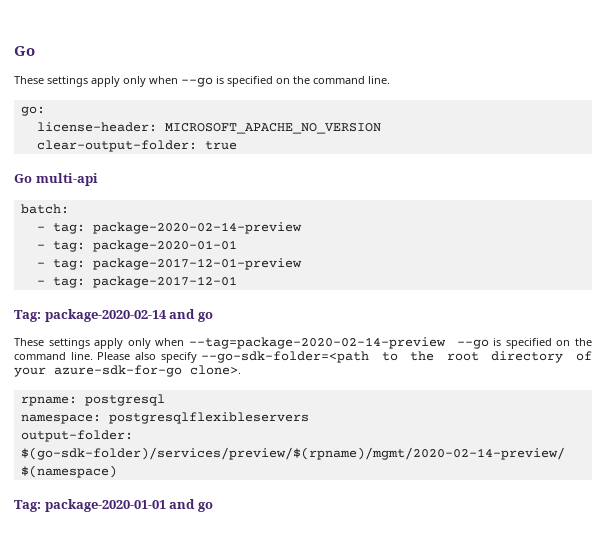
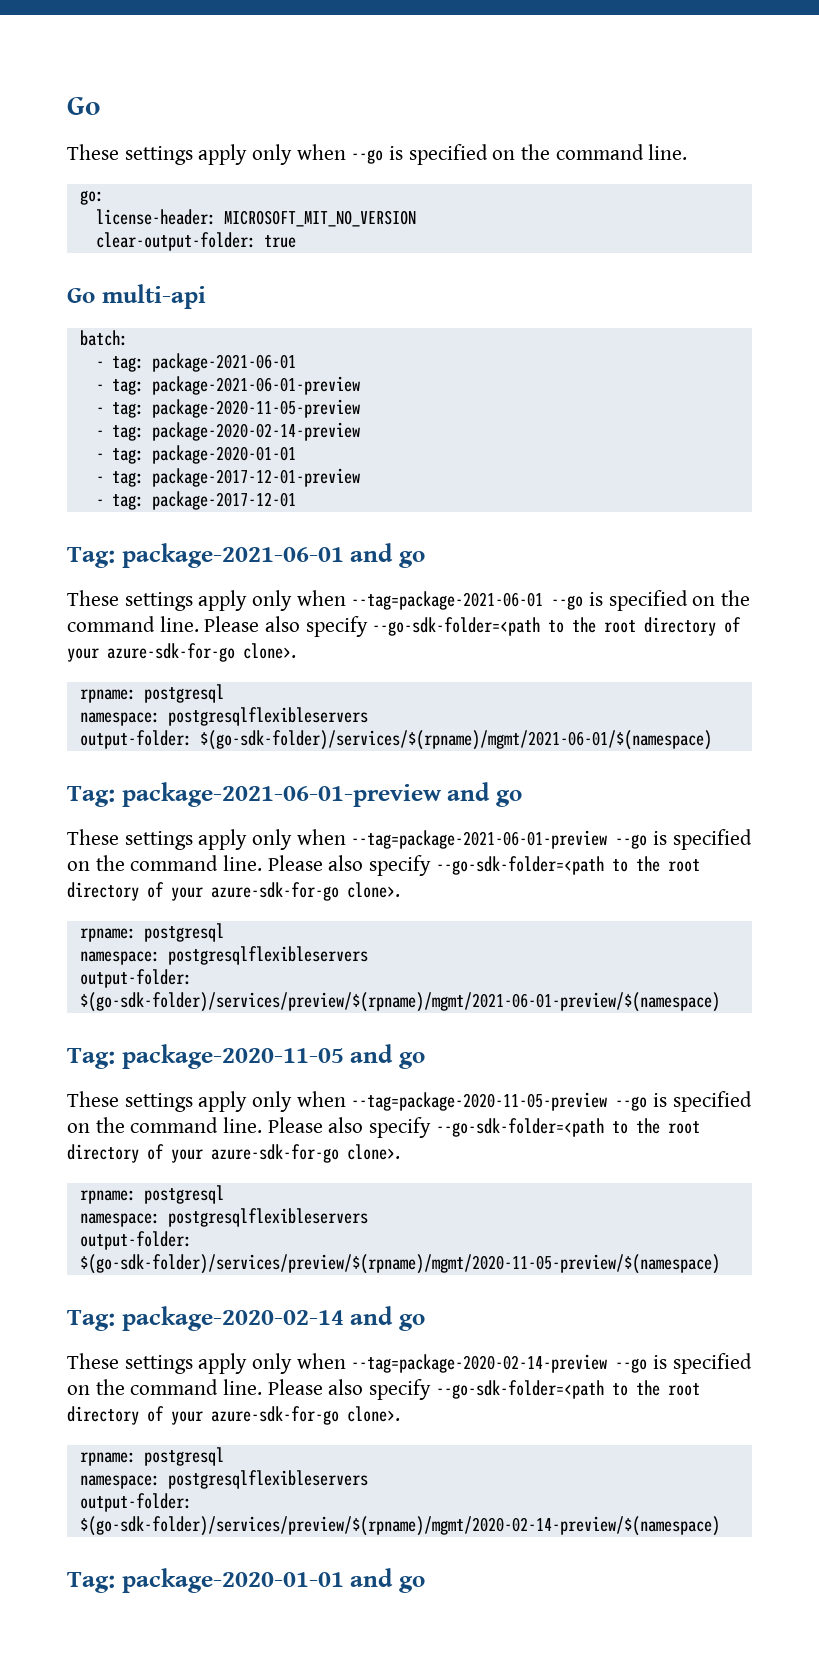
- license-header: MICROSOFT_APACHE_NO_VERSION
+ license-header: MICROSOFT_MIT_NO_VERSION
+ - tag: package-2021-06-01
+ - tag: package-2021-06-01-preview
+ - tag: package-2020-11-05-preview
+ Tag: package-2021-06-01 and go
+ These settings apply only when --tag=package-2021-06-01 --go is specified on the command line. Please also specify --go-sdk-folder=<path to the root directory of your azure-sdk-for-go clone>.
+ rpname: postgresql
+ namespace: postgresqlflexibleservers
+ output-folder: $(go-sdk-folder)/services/$(rpname)/mgmt/2021-06-01/$(namespace)
+ Tag: package-2021-06-01-preview and go
+ These settings apply only when --tag=package-2021-06-01-preview --go is specified on the command line. Please also specify --go-sdk-folder=<path to the root directory of your azure-sdk-for-go clone>.
+ rpname: postgresql
+ namespace: postgresqlflexibleservers
+ output-folder: $(go-sdk-folder)/services/preview/$(rpname)/mgmt/2021-06-01-preview/$(namespace)
+ Tag: package-2020-11-05 and go
+ These settings apply only when --tag=package-2020-11-05-preview --go is specified on the command line. Please also specify --go-sdk-folder=<path to the root directory of your azure-sdk-for-go clone>.
+ rpname: postgresql
+ namespace: postgresqlflexibleservers
+ output-folder: $(go-sdk-folder)/services/preview/$(rpname)/mgmt/2020-11-05-preview/$(namespace)

